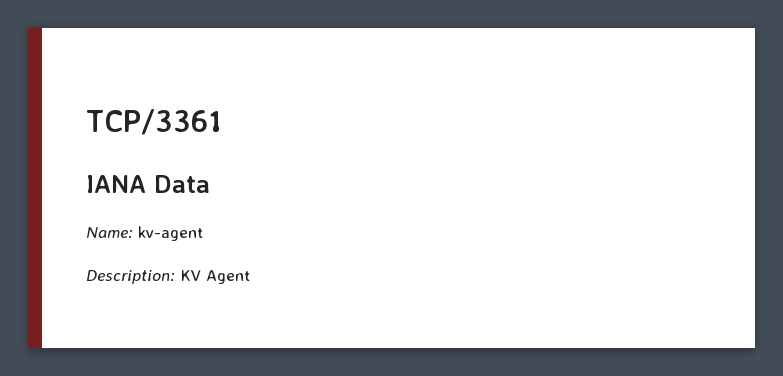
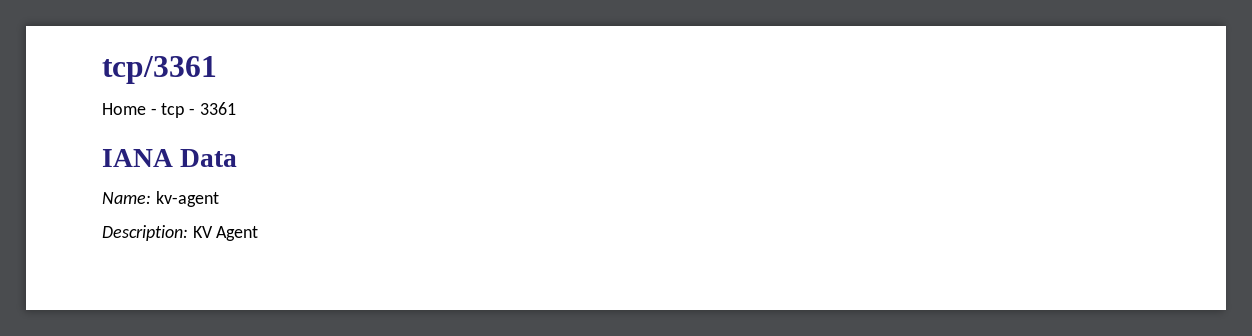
- TCP/3361
+ tcp/3361
+ Home - tcp - 3361

